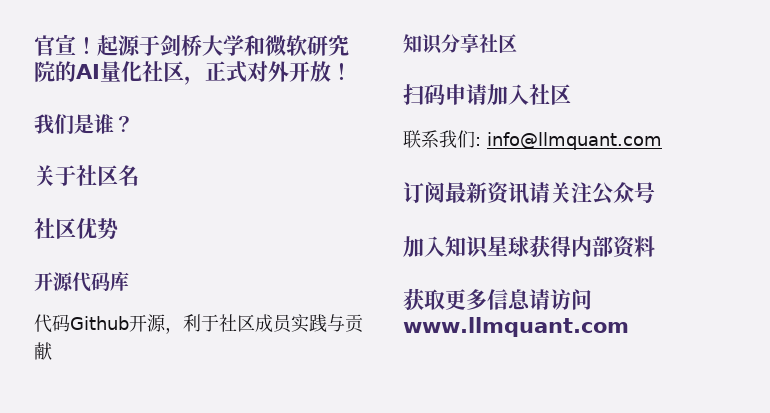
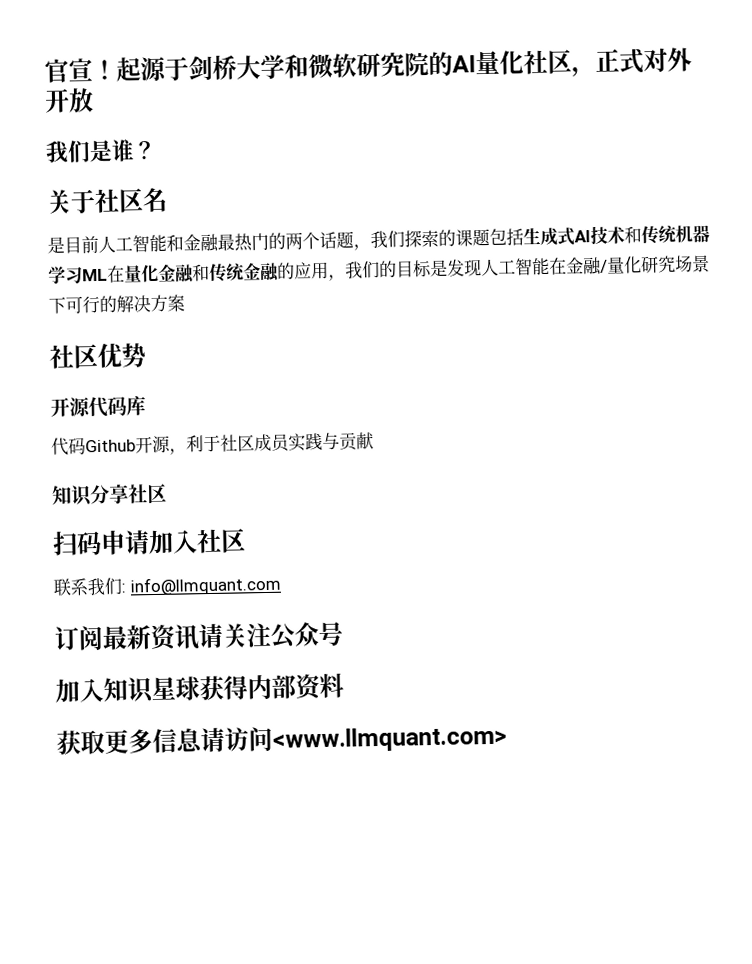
- 起源于剑桥大学和微软研究院的AI量化社区，正式对外开放！
+ 起源于剑桥大学和微软研究院的AI量化社区，正式对外开放
+ 是目前人工智能和金融最热门的两个话题，我们探索的课题包括生成式AI技术和传统机器学习ML在量化金融和传统金融的应用，我们的目标是发现人工智能在金融/量化研究场景下可行的解决方案
- 获取更多信息请访问www.llmquant.com
+ 获取更多信息请访问<www.llmquant.com>

